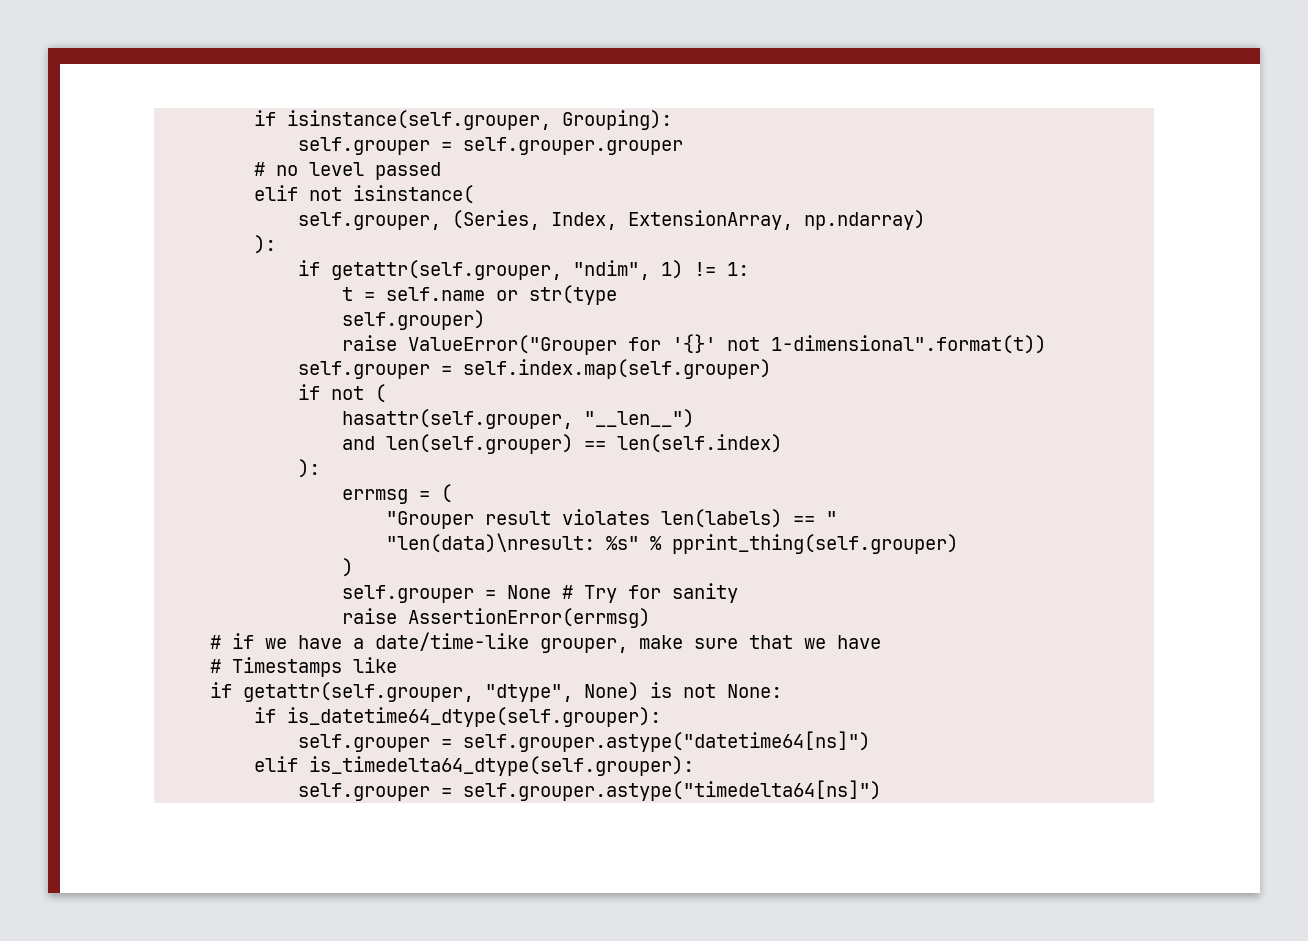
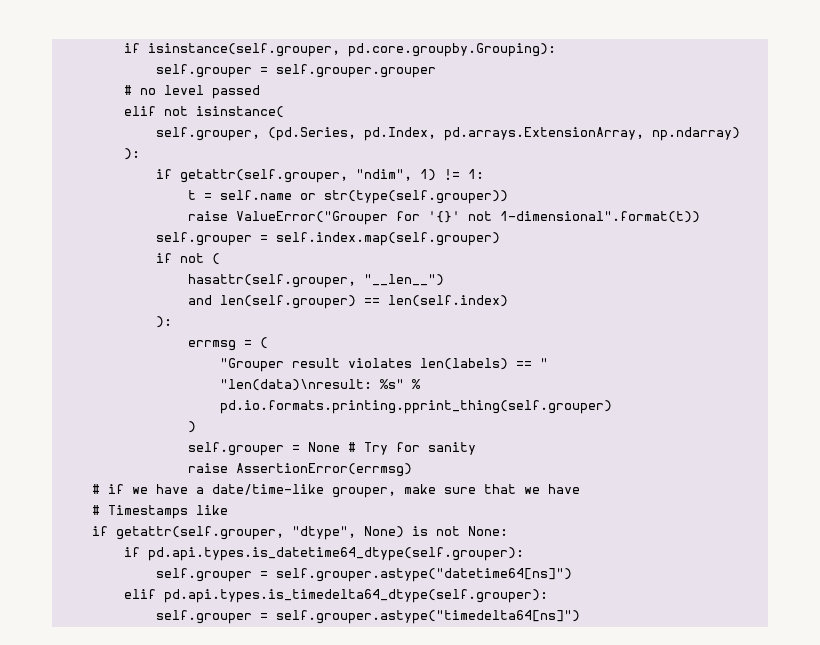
- if isinstance(self.grouper, Grouping):
+ if isinstance(self.grouper, pd.core.groupby.Grouping):
- self.grouper, (Series, Index, ExtensionArray, np.ndarray)
+ self.grouper, (pd.Series, pd.Index, pd.arrays.ExtensionArray, np.ndarray)
- t = self.name or str(type
- self.grouper)
+ t = self.name or str(type(self.grouper))
- "len(data)\nresult: %s" % pprint_thing(self.grouper)
+ "len(data)\nresult: %s" % pd.io.formats.printing.pprint_thing(self.grouper)
- if is_datetime64_dtype(self.grouper):
+ if pd.api.types.is_datetime64_dtype(self.grouper):
- elif is_timedelta64_dtype(self.grouper):
+ elif pd.api.types.is_timedelta64_dtype(self.grouper):

